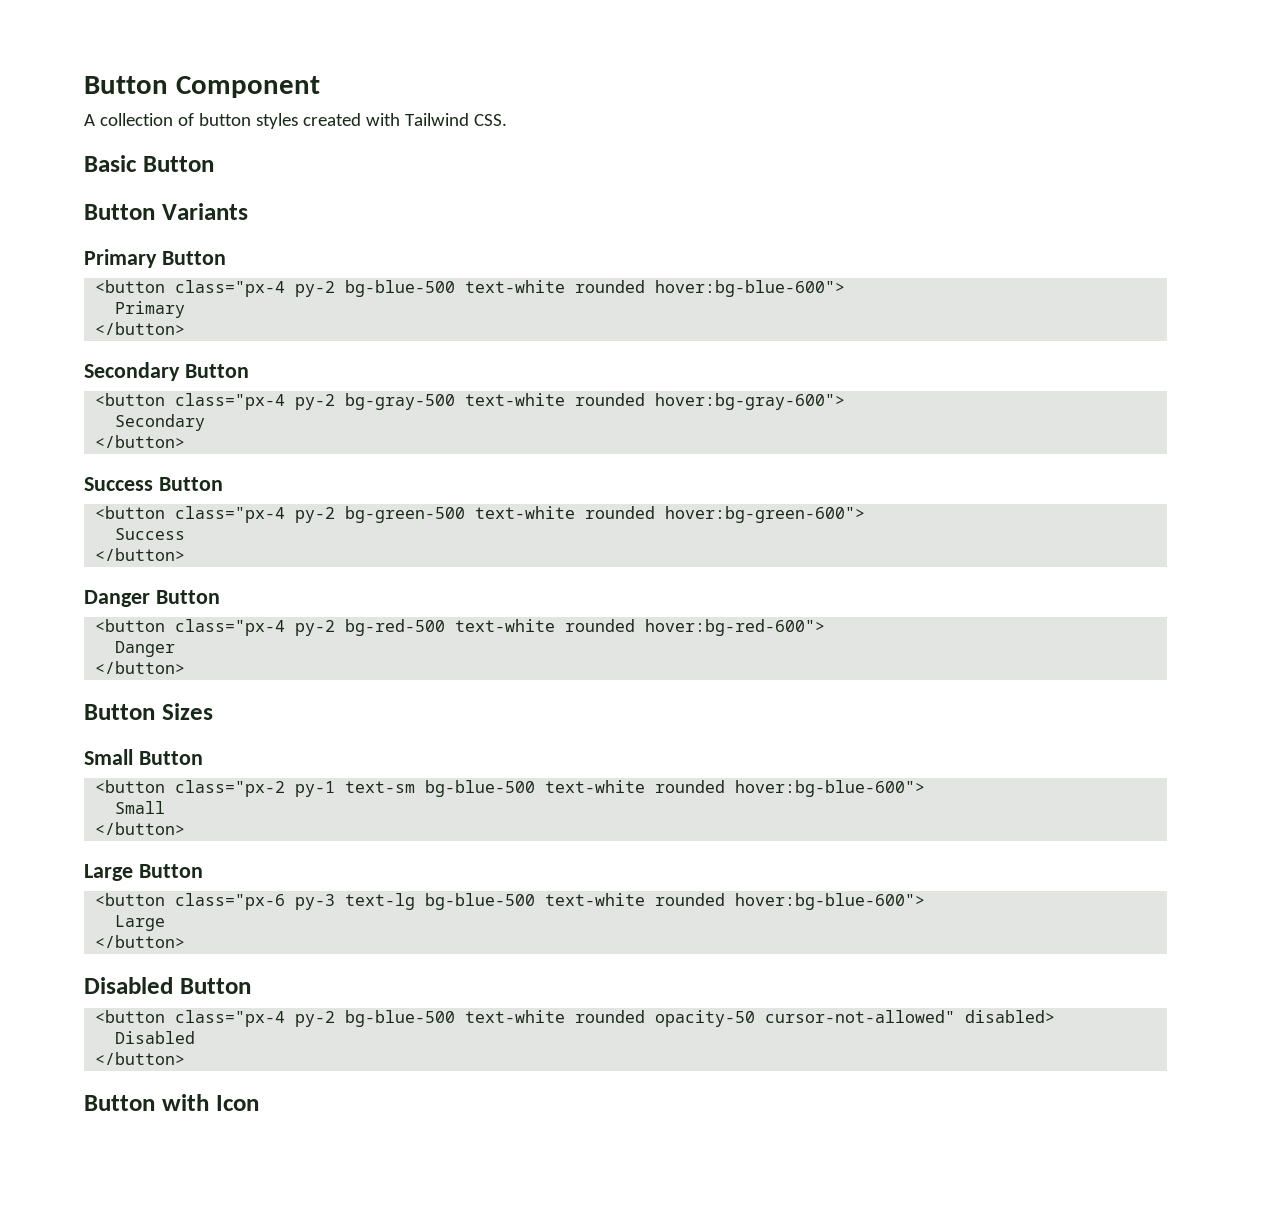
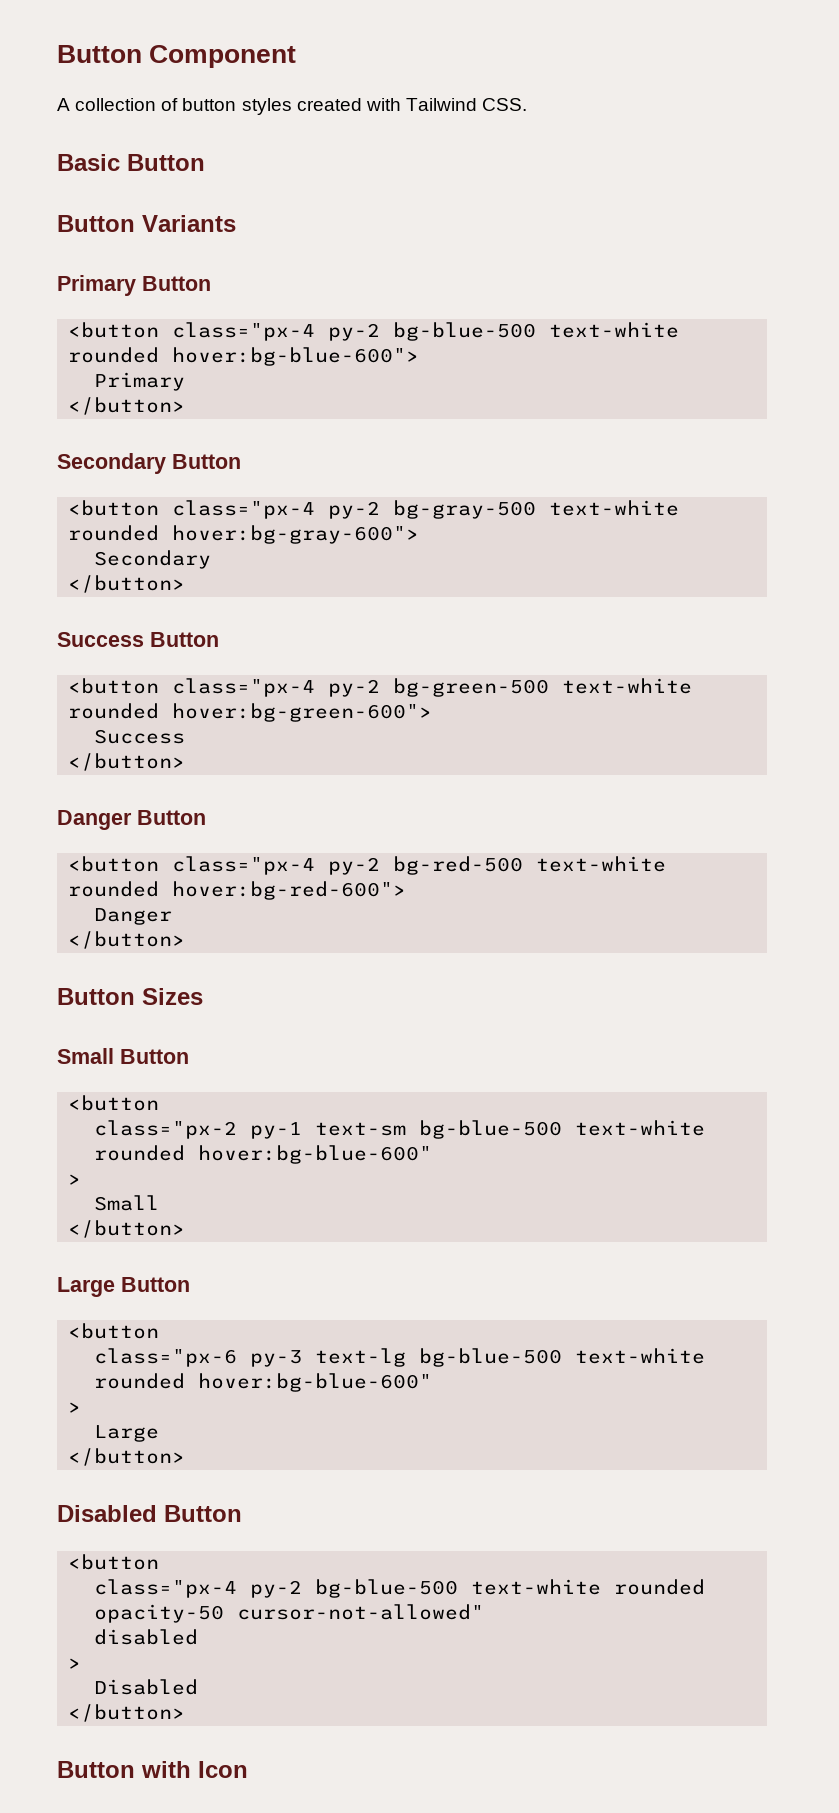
  Small Button
- <button class="px-2 py-1 text-sm bg-blue-500 text-white rounded hover:bg-blue-600">
+ <button
+ class="px-2 py-1 text-sm bg-blue-500 text-white rounded hover:bg-blue-600"
+ >
  Large Button
- <button class="px-6 py-3 text-lg bg-blue-500 text-white rounded hover:bg-blue-600">
+ <button
+ class="px-6 py-3 text-lg bg-blue-500 text-white rounded hover:bg-blue-600"
+ >
  Disabled Button
- <button class="px-4 py-2 bg-blue-500 text-white rounded opacity-50 cursor-not-allowed" disabled>
+ <button
+ class="px-4 py-2 bg-blue-500 text-white rounded opacity-50 cursor-not-allowed"
+ disabled
+ >

